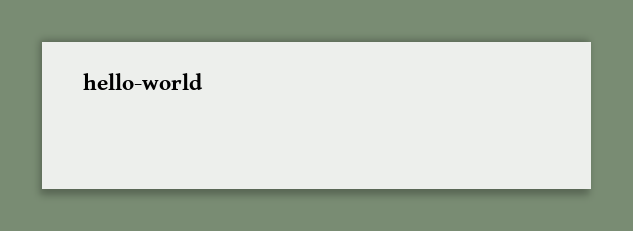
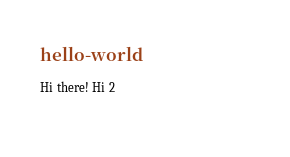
+ Hi there! Hi 2

